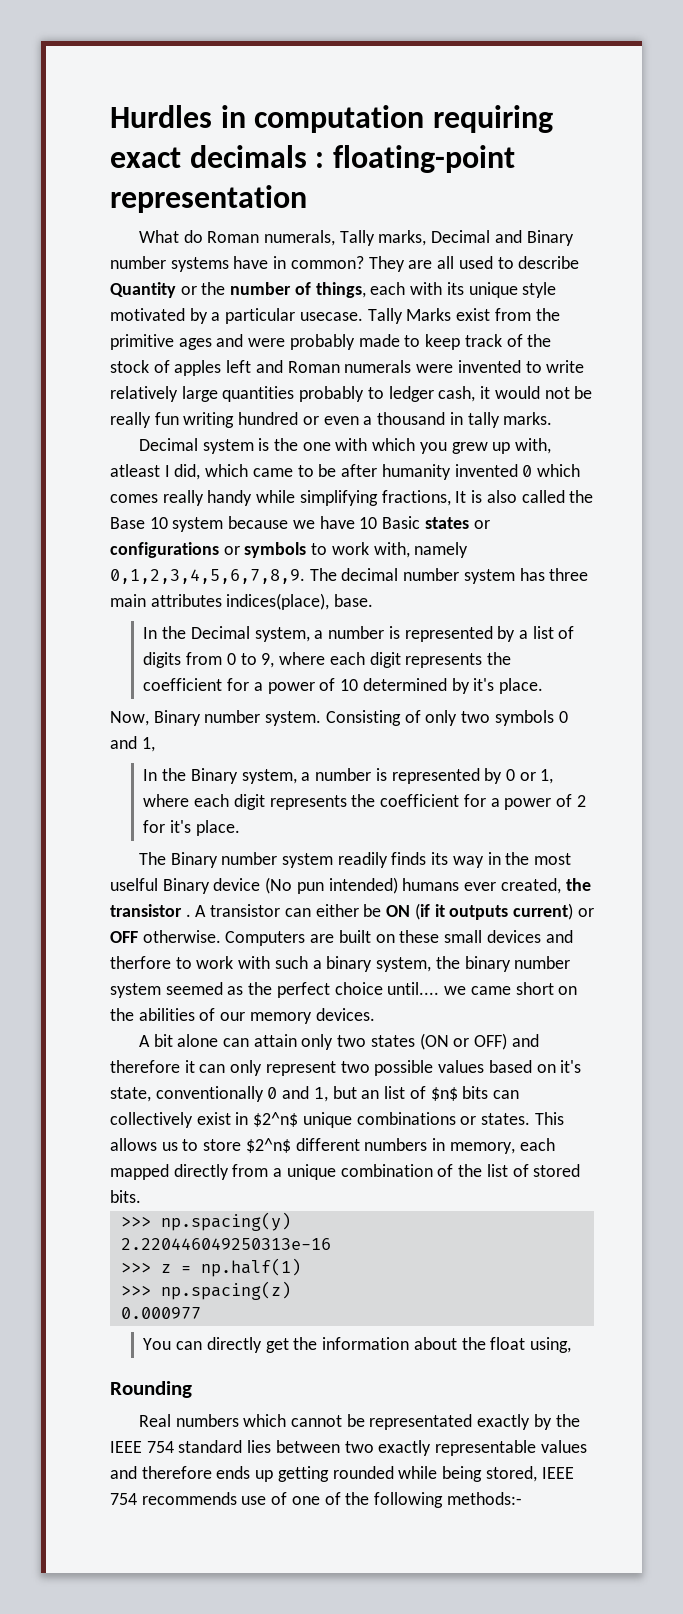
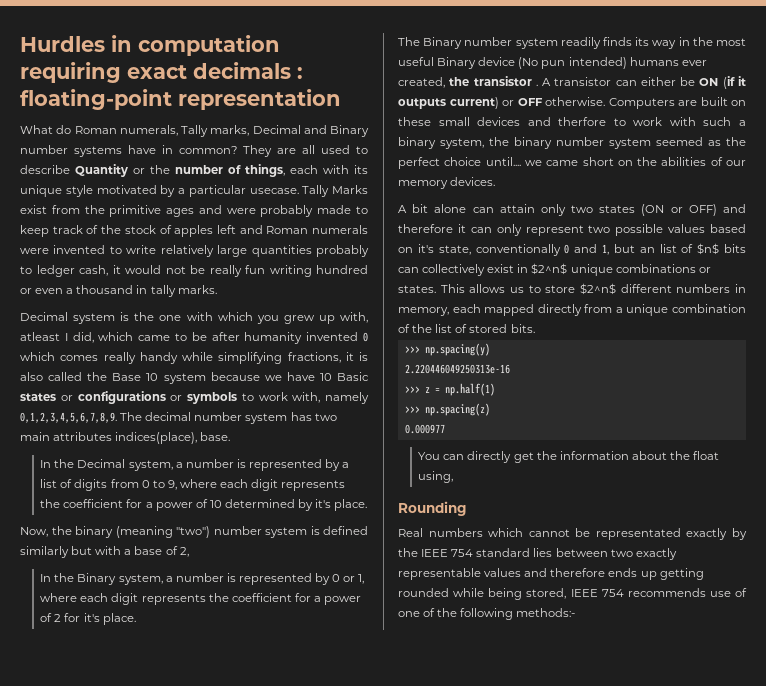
- Decimal system is the one with which you grew up with, atleast I did, which came to be after humanity invented 0 which comes really handy while simplifying fractions, It is also called the Base 10 system because we have 10 Basic states or configurations or symbols to work with, namely 0,1,2,3,4,5,6,7,8,9.
+ Decimal system is the one with which you grew up with, atleast I did, which came to be after humanity invented 0 which comes really handy while simplifying fractions, it is also called the Base 10 system because we have 10 Basic states or configurations or symbols to work with, namely 0,1,2,3,4,5,6,7,8,9.
- The decimal number system has three main attributes indices(place), base.
+ The decimal number system has two main attributes indices(place), base.
- Now, Binary number system. Consisting of only two symbols 0 and 1,
+ Now, the binary (meaning "two") number system is defined similarly but with a base of 2,
- The Binary number system readily finds its way in the most uselful Binary device (No pun intended) humans ever created, the transistor .
+ The Binary number system readily finds its way in the most useful Binary device (No pun intended) humans ever created, the transistor .

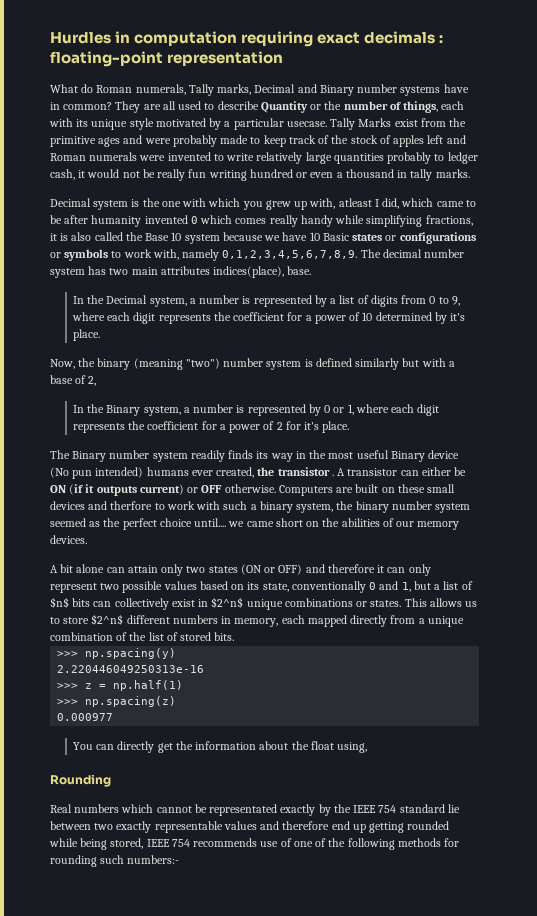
- A bit alone can attain only two states (ON or OFF) and therefore it can only represent two possible values based on it's state, conventionally 0 and 1, but an list of $n$ bits can collectively exist in $2^n$ unique combinations or states.
+ A bit alone can attain only two states (ON or OFF) and therefore it can only represent two possible values based on its state, conventionally 0 and 1, but a list of $n$ bits can collectively exist in $2^n$ unique combinations or states.
- Real numbers which cannot be representated exactly by the IEEE 754 standard lies between two exactly representable values and therefore ends up getting rounded while being stored, IEEE 754 recommends use of one of the following methods:-
+ Real numbers which cannot be representated exactly by the IEEE 754 standard lie between two exactly representable values and therefore end up getting rounded while being stored, IEEE 754 recommends use of one of the following methods for rounding such numbers:-

